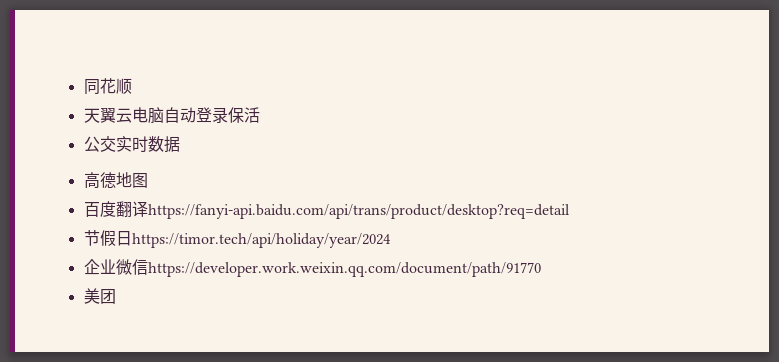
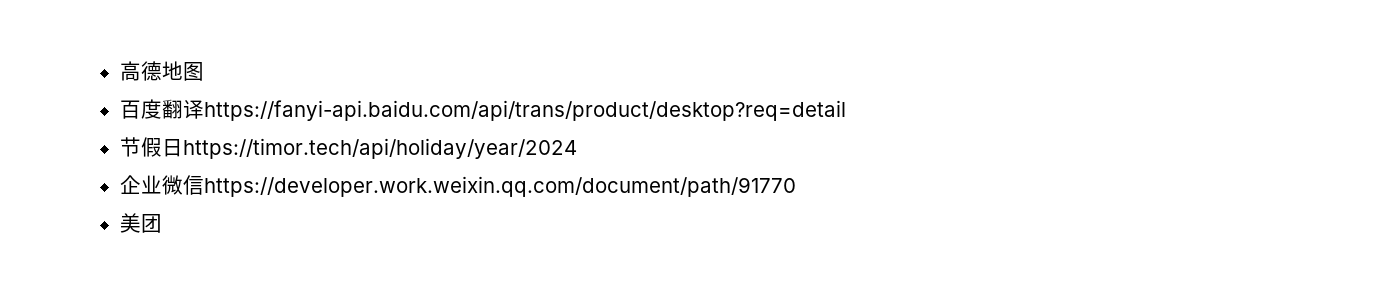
- 同花顺
- 天翼云电脑自动登录保活
- 公交实时数据

